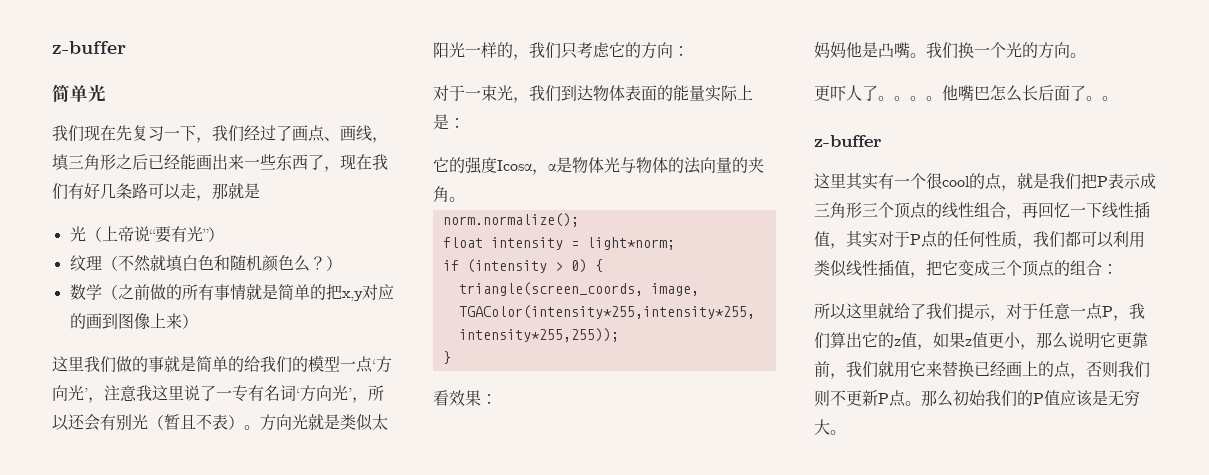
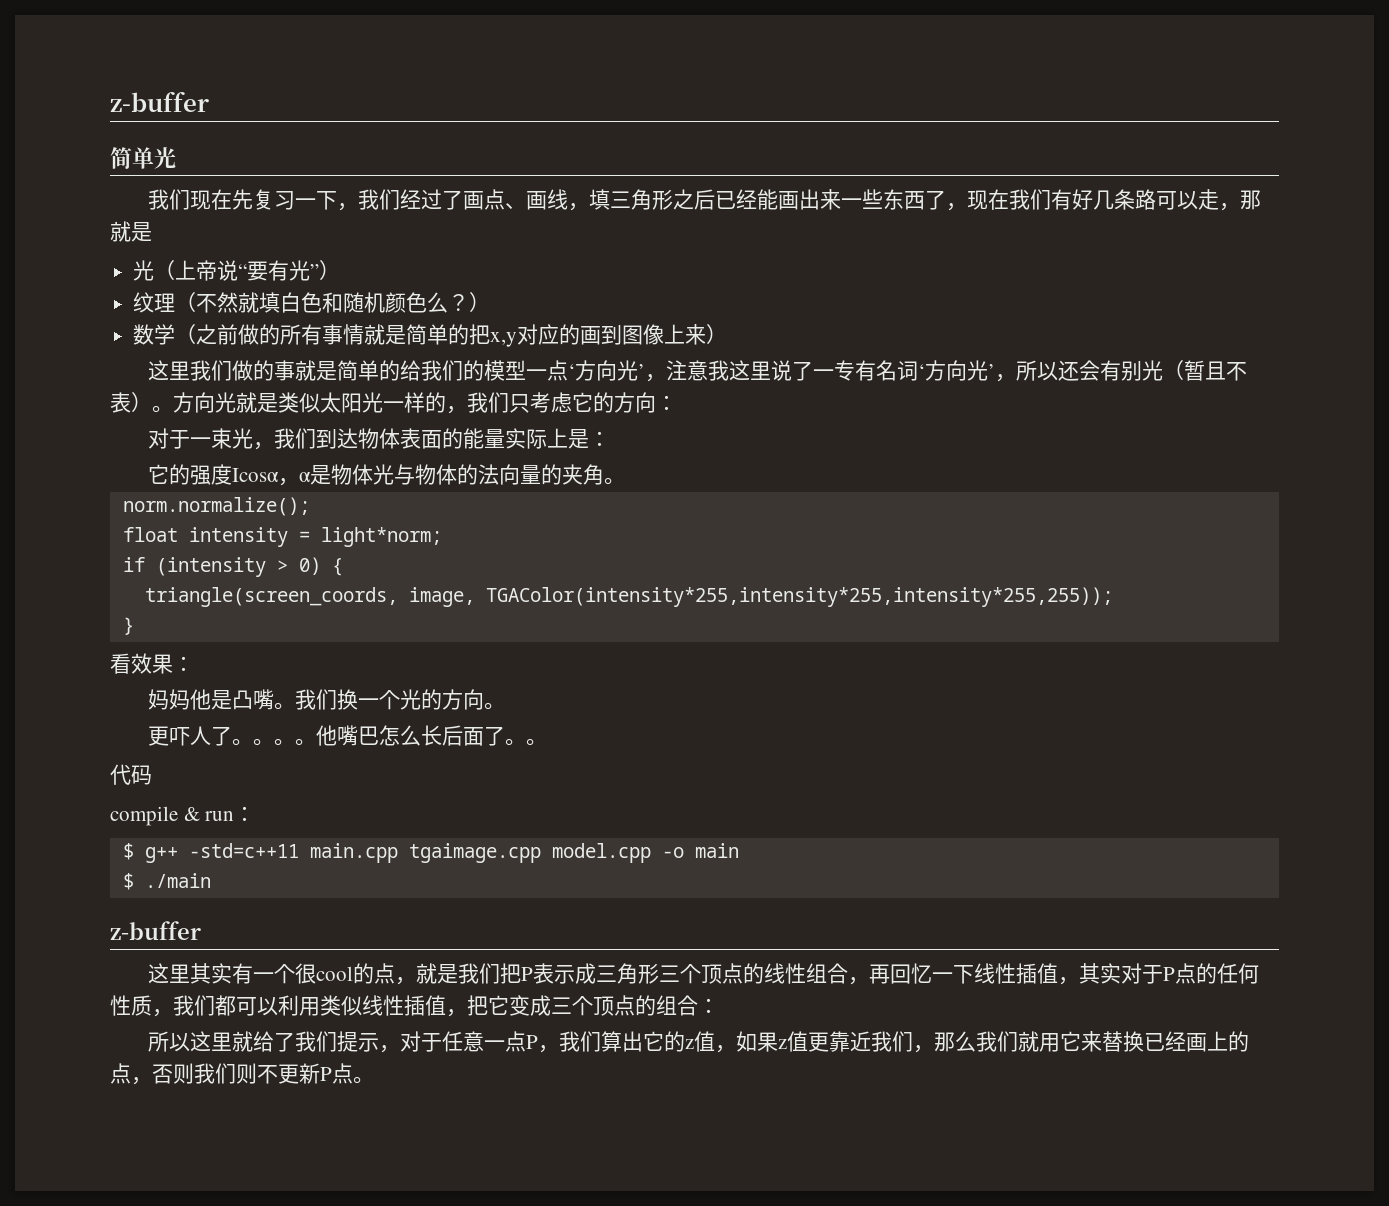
+ 代码
+ compile & run：
+ $ g++ -std=c++11 main.cpp tgaimage.cpp model.cpp -o main
+ $ ./main
- 所以这里就给了我们提示，对于任意一点P，我们算出它的z值，如果z值更小，那么说明它更靠前，我们就用它来替换已经画上的点，否则我们则不更新P点。那么初始我们的P值应该是无穷大。
+ 所以这里就给了我们提示，对于任意一点P，我们算出它的z值，如果z值更靠近我们，那么我们就用它来替换已经画上的点，否则我们则不更新P点。

